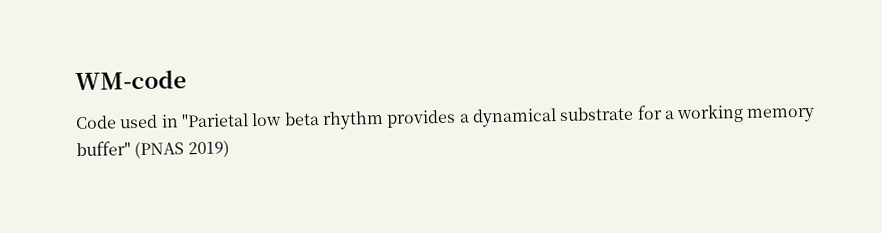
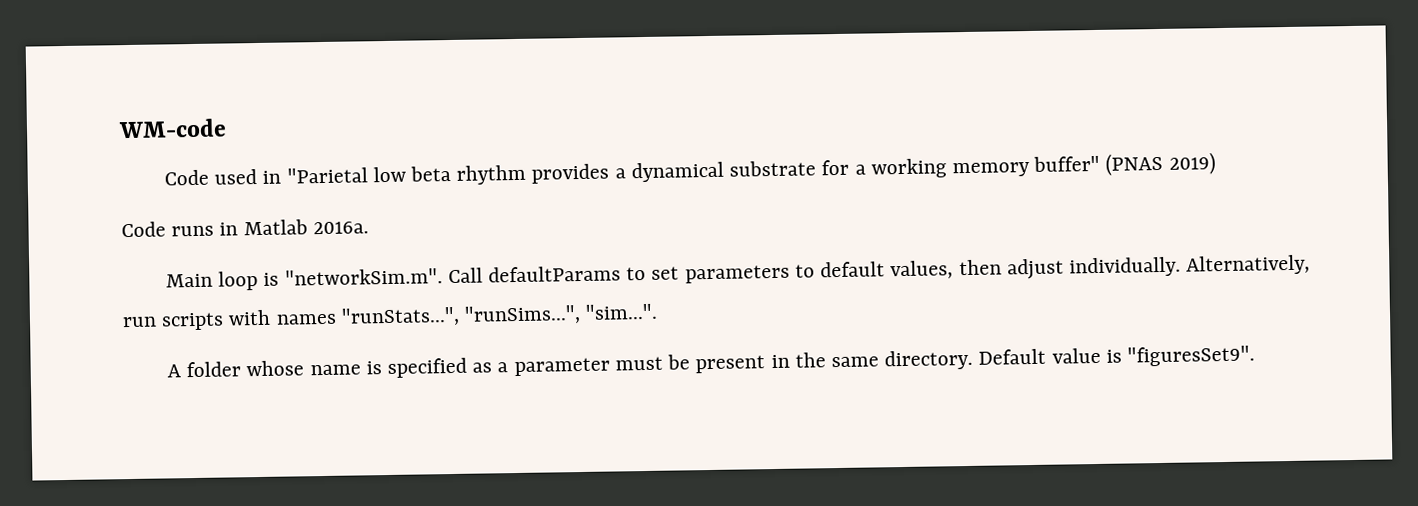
+ Code runs in Matlab 2016a.
+ Main loop is "networkSim.m". Call defaultParams to set parameters to default values, then adjust individually. Alternatively, run scripts with names "runStats...", "runSims...", "sim...".
+ A folder whose name is specified as a parameter must be present in the same directory. Default value is "figuresSet9".

